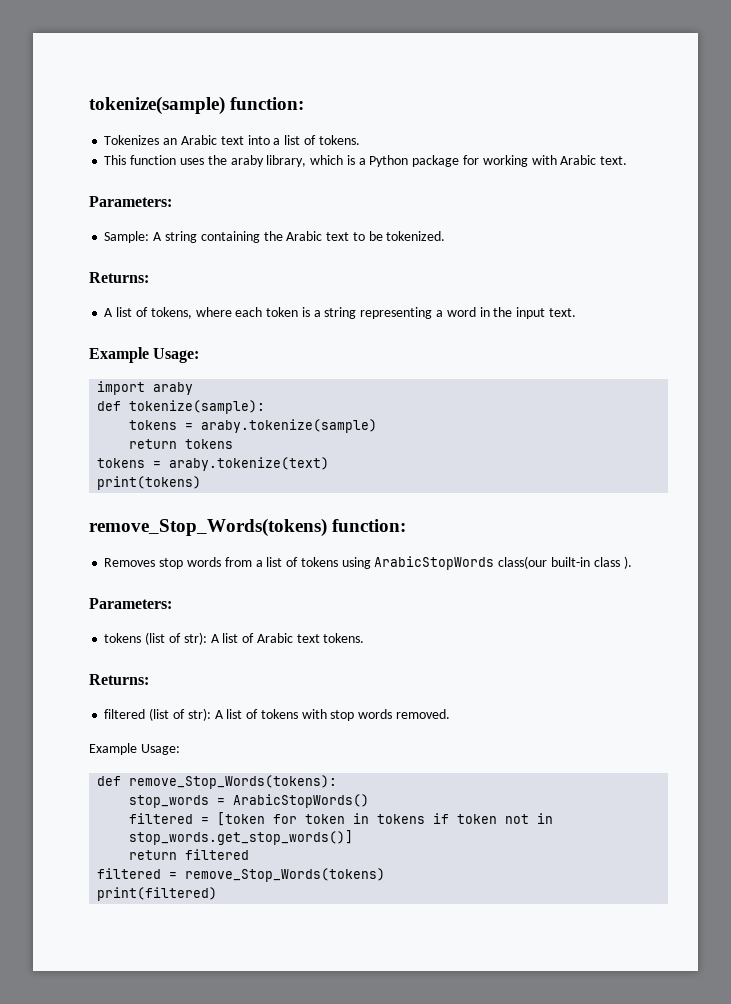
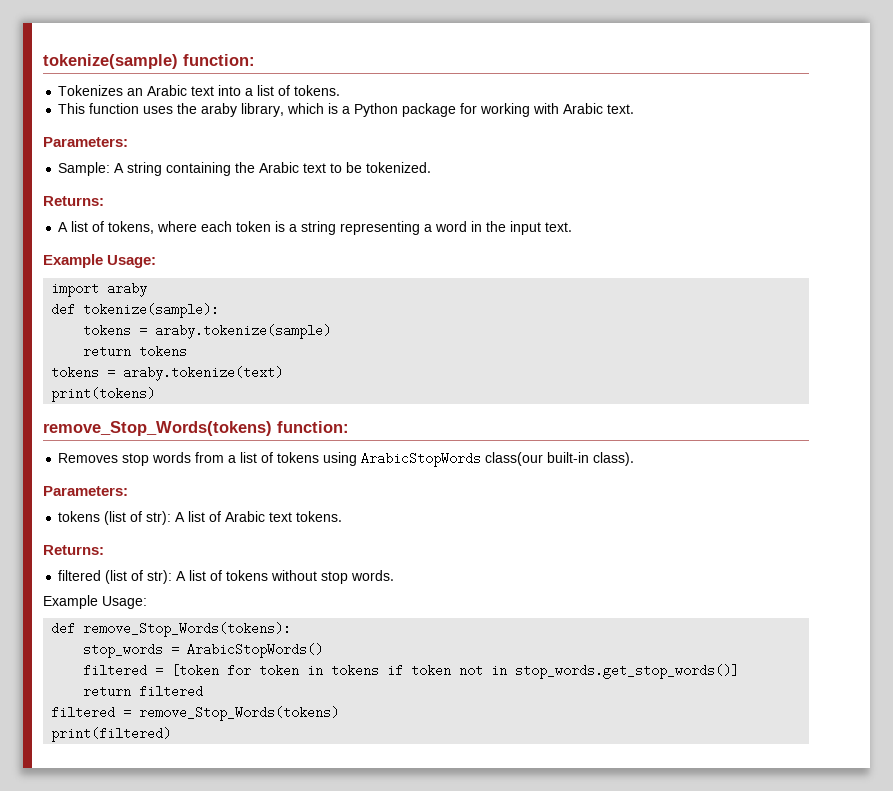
- Removes stop words from a list of tokens using ArabicStopWords class(our built-in class ).
+ Removes stop words from a list of tokens using ArabicStopWords class(our built-in class).
- filtered (list of str): A list of tokens with stop words removed.
+ filtered (list of str): A list of tokens without stop words.

